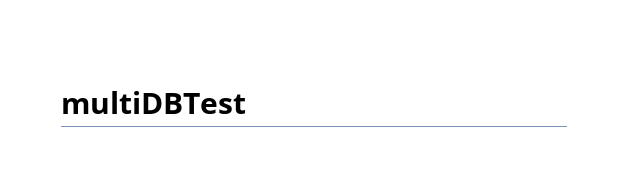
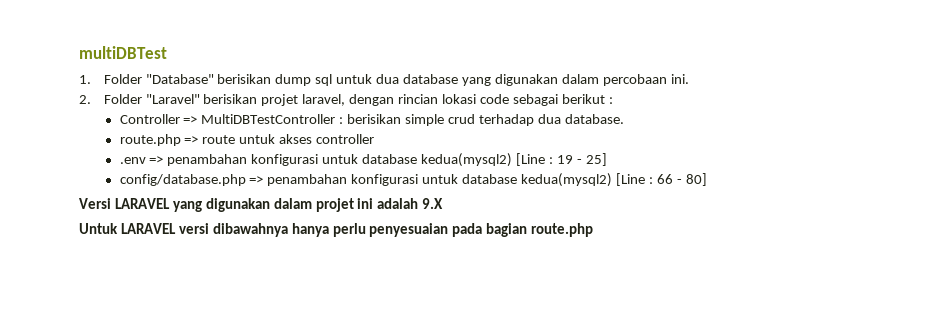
+ 1. Folder "Database" berisikan dump sql untuk dua database yang digunakan dalam percobaan ini.
+ 2. Folder "Laravel" berisikan projet laravel, dengan rincian lokasi code sebagai berikut :
+ Controller => MultiDBTestController : berisikan simple crud terhadap dua database.
+ route.php => route untuk akses controller
+ .env => penambahan konfigurasi untuk database kedua(mysql2) [Line : 19 - 25]
+ config/database.php => penambahan konfigurasi untuk database kedua(mysql2) [Line : 66 - 80]
+ Versi LARAVEL yang digunakan dalam projet ini adalah 9.X
+ Untuk LARAVEL versi dibawahnya hanya perlu penyesuaian pada bagian route.php

